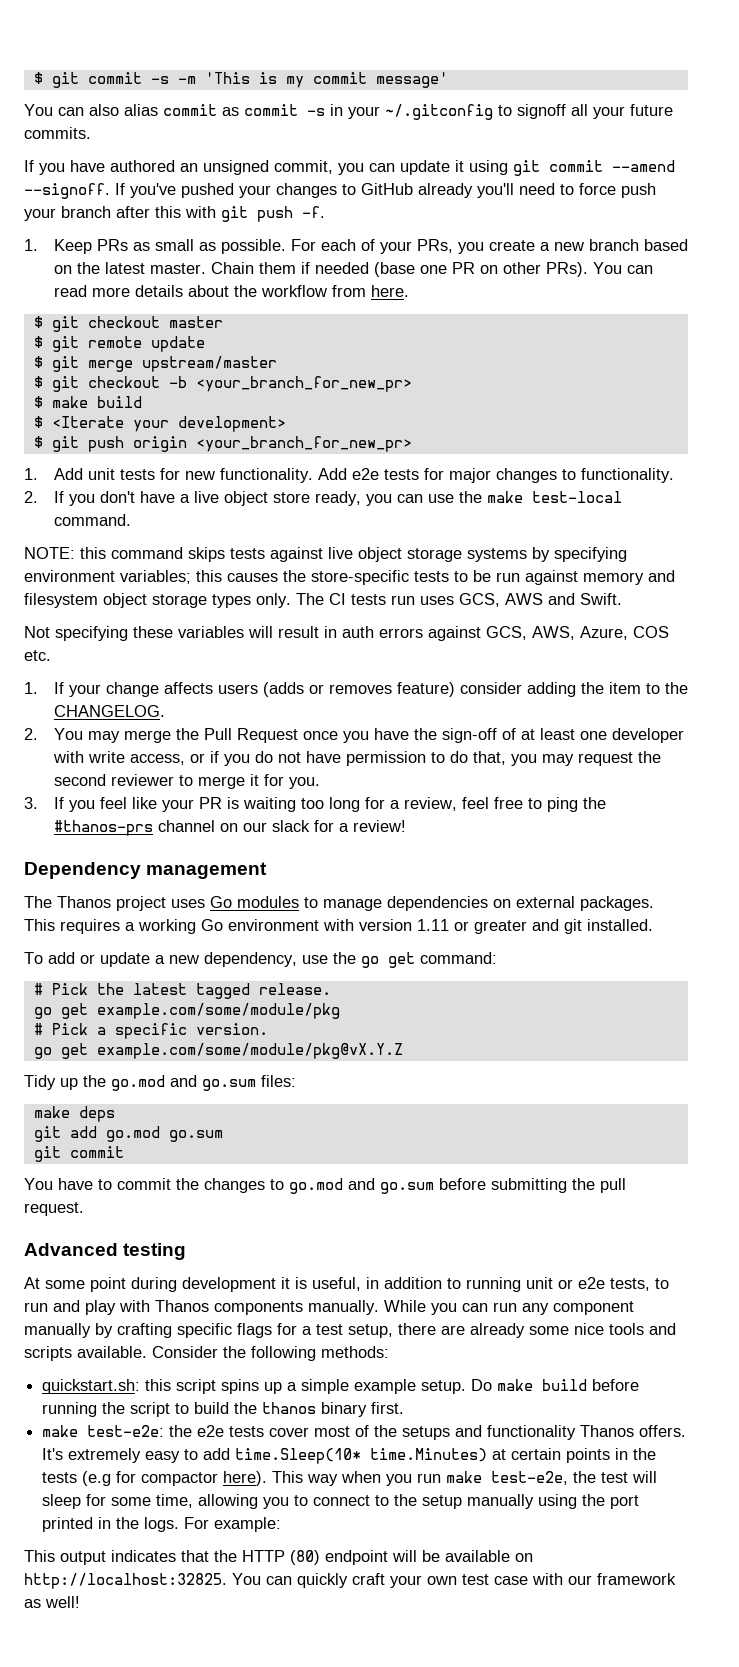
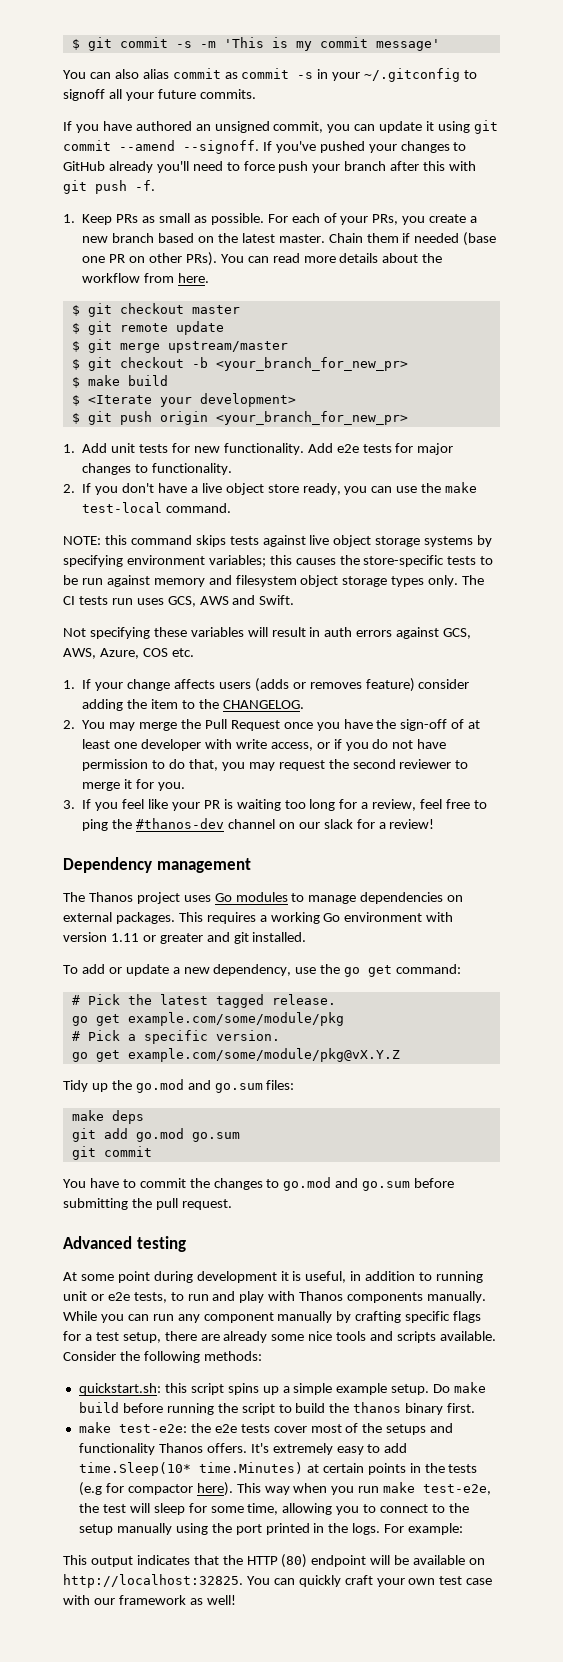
- 3. If you feel like your PR is waiting too long for a review, feel free to ping the #thanos-prs channel on our slack for a review!
+ 3. If you feel like your PR is waiting too long for a review, feel free to ping the #thanos-dev channel on our slack for a review!

